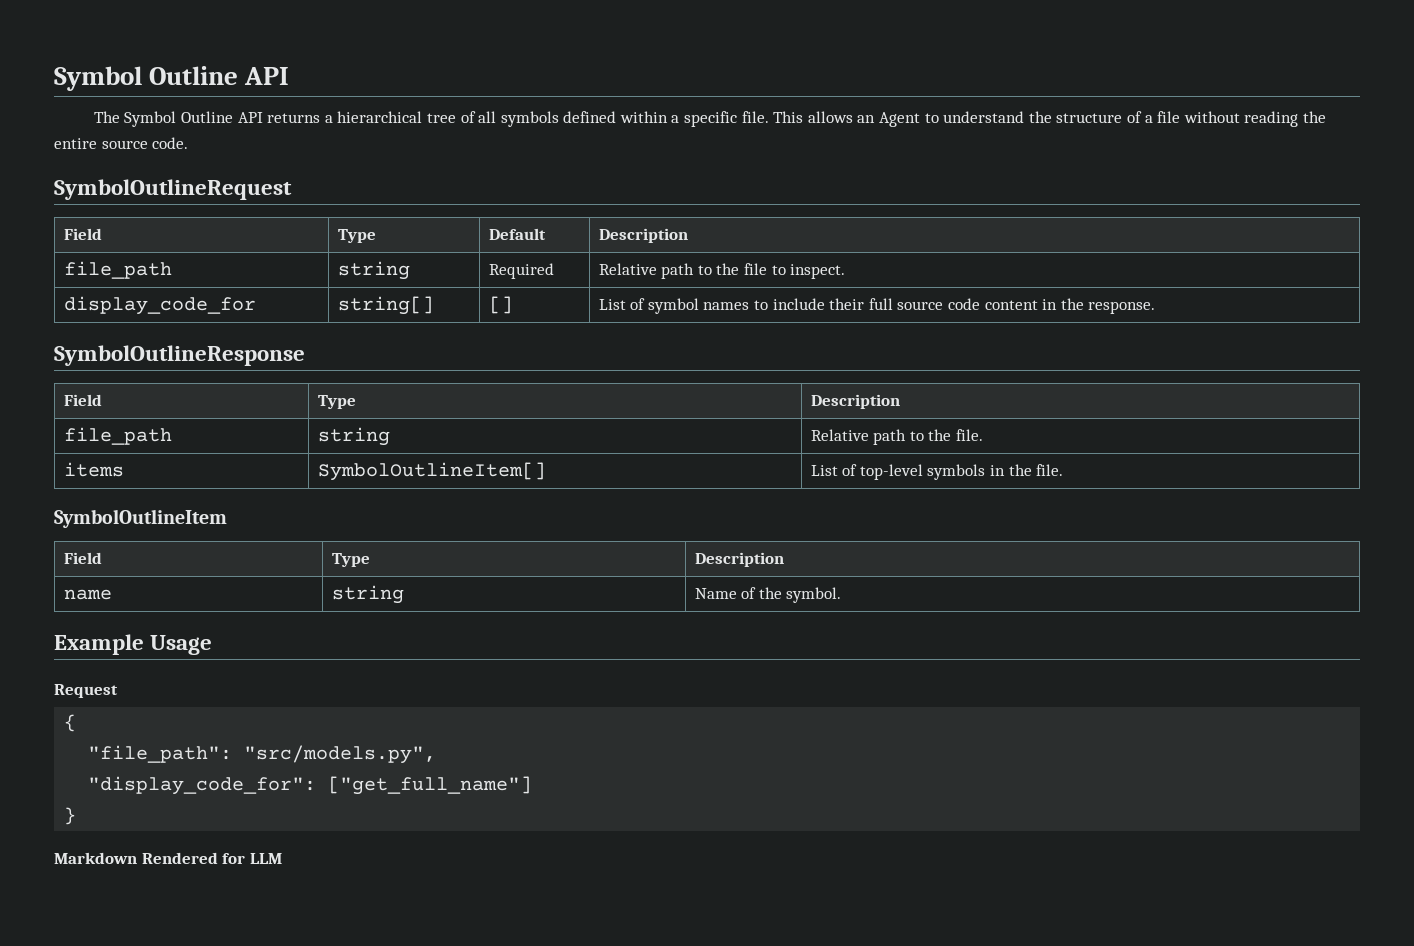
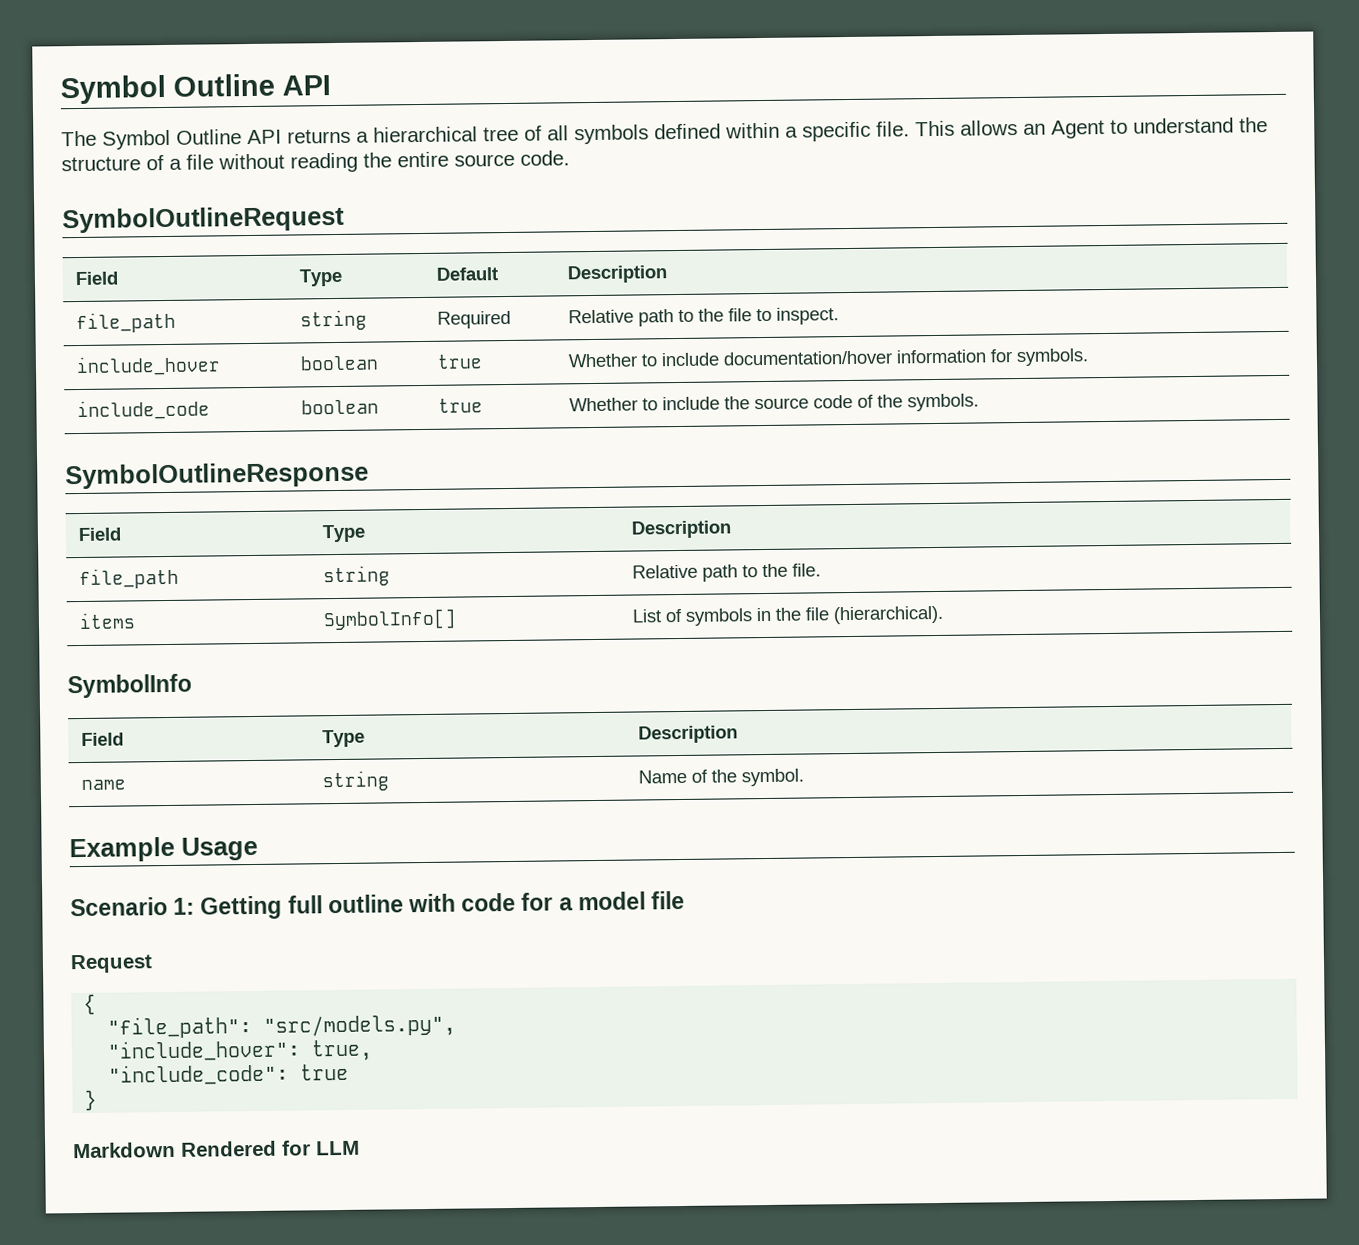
- display_code_for | string[] | [] | List of symbol names to include their full source code content in the response.
+ include_hover | boolean | true | Whether to include documentation/hover information for symbols.
+ include_code | boolean | true | Whether to include the source code of the symbols.
- items | SymbolOutlineItem[] | List of top-level symbols in the file.
- SymbolOutlineItem
+ items | SymbolInfo[] | List of symbols in the file (hierarchical).
+ SymbolInfo
+ Scenario 1: Getting full outline with code for a model file
- "display_code_for": ["get_full_name"]
+ "include_hover": true,
+ "include_code": true

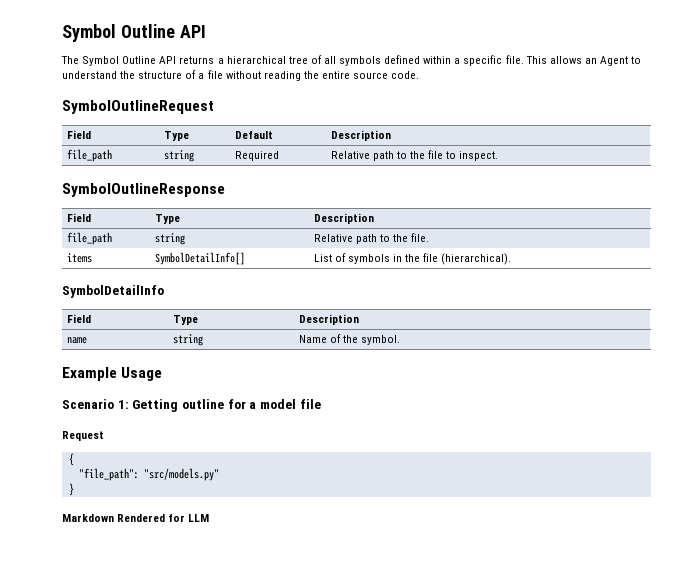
- include_hover | boolean | true | Whether to include documentation/hover information for symbols.
- include_code | boolean | true | Whether to include the source code of the symbols.
- items | SymbolInfo[] | List of symbols in the file (hierarchical).
+ items | SymbolDetailInfo[] | List of symbols in the file (hierarchical).
- SymbolInfo
+ SymbolDetailInfo
- Scenario 1: Getting full outline with code for a model file
+ Scenario 1: Getting outline for a model file
- "file_path": "src/models.py",
- "include_hover": true,
- "include_code": true
+ "file_path": "src/models.py"

